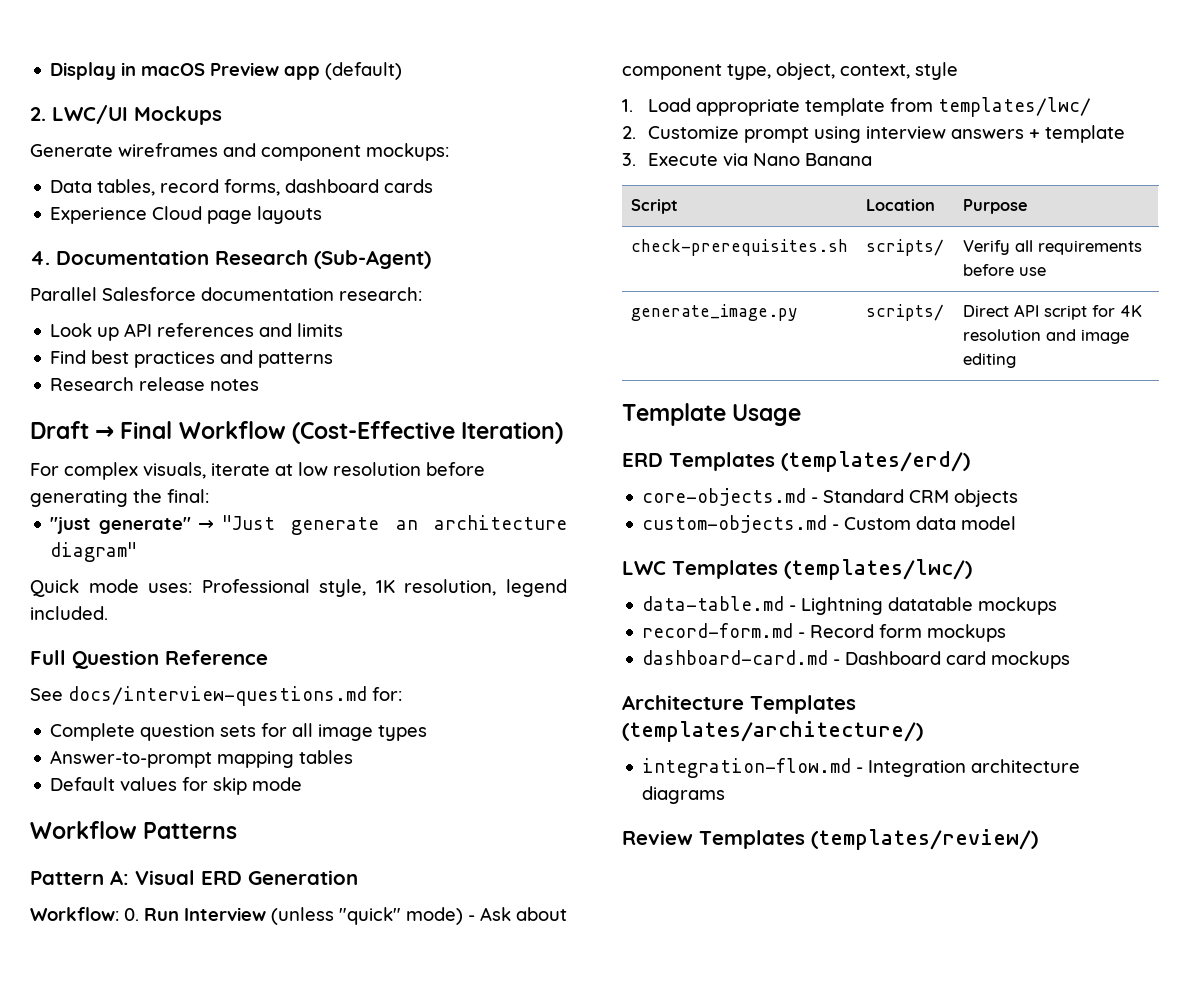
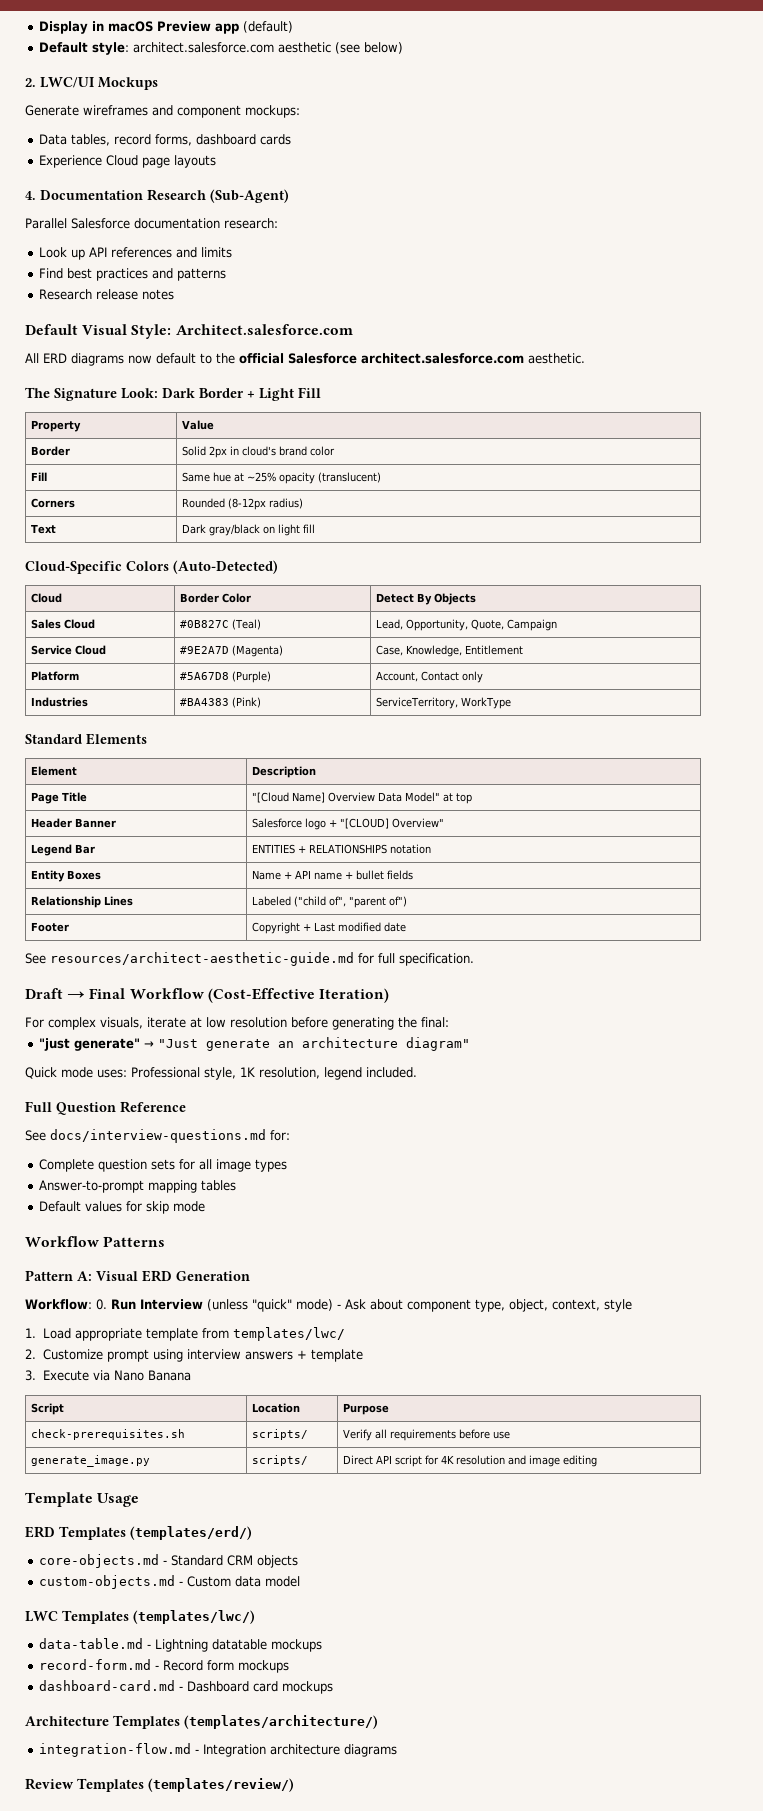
+ Default style: architect.salesforce.com aesthetic (see below)
+ Default Visual Style: Architect.salesforce.com
+ All ERD diagrams now default to the official Salesforce architect.salesforce.com aesthetic.
+ The Signature Look: Dark Border + Light Fill
+ Property | Value
+ Border | Solid 2px in cloud's brand color
+ Fill | Same hue at ~25% opacity (translucent)
+ Corners | Rounded (8-12px radius)
+ Text | Dark gray/black on light fill
+ Cloud-Specific Colors (Auto-Detected)
+ Cloud | Border Color | Detect By Objects
+ Sales Cloud | #0B827C (Teal) | Lead, Opportunity, Quote, Campaign
+ Service Cloud | #9E2A7D (Magenta) | Case, Knowledge, Entitlement
+ Platform | #5A67D8 (Purple) | Account, Contact only
+ Industries | #BA4383 (Pink) | ServiceTerritory, WorkType
+ Standard Elements
+ Element | Description
+ Page Title | "[Cloud Name] Overview Data Model" at top
+ Header Banner | Salesforce logo + "[CLOUD] Overview"
+ Legend Bar | ENTITIES + RELATIONSHIPS notation
+ Entity Boxes | Name + API name + bullet fields
+ Relationship Lines | Labeled ("child of", "parent of")
+ Footer | Copyright + Last modified date
+ See resources/architect-aesthetic-guide.md for full specification.

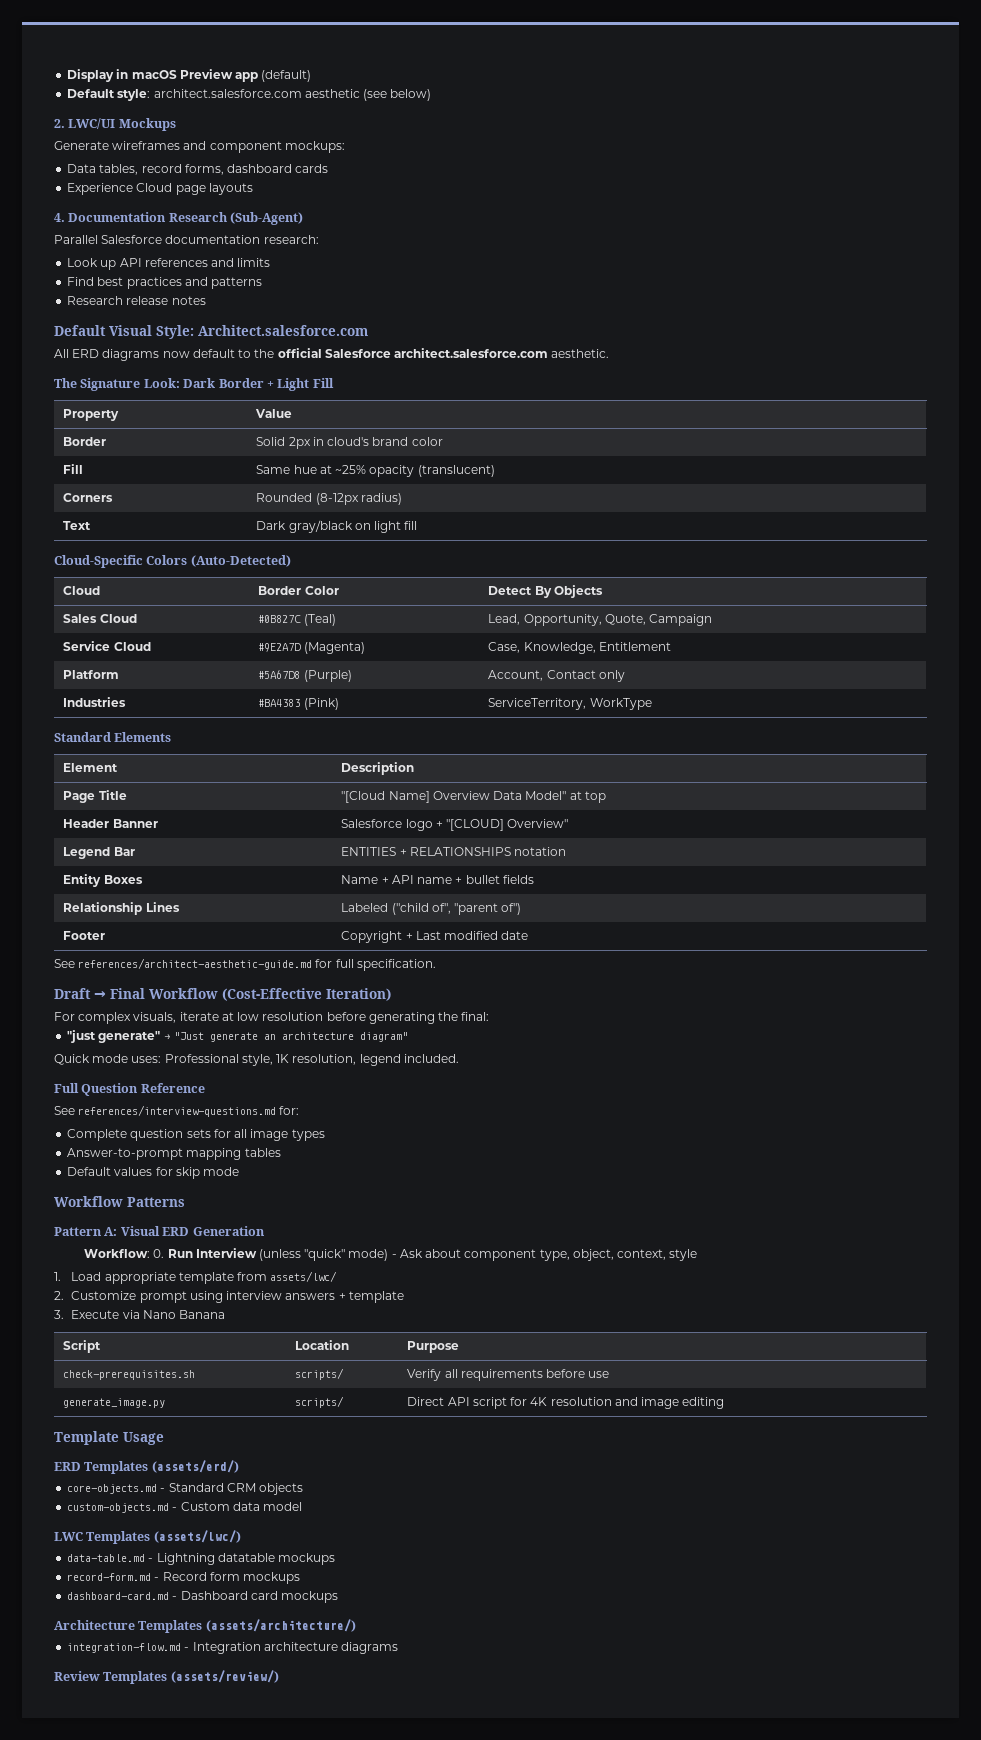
- See resources/architect-aesthetic-guide.md for full specification.
+ See references/architect-aesthetic-guide.md for full specification.
- See docs/interview-questions.md for:
+ See references/interview-questions.md for:
- 1. Load appropriate template from templates/lwc/
+ 1. Load appropriate template from assets/lwc/
- ERD Templates (templates/erd/)
+ ERD Templates (assets/erd/)
- LWC Templates (templates/lwc/)
+ LWC Templates (assets/lwc/)
- Architecture Templates (templates/architecture/)
+ Architecture Templates (assets/architecture/)
- Review Templates (templates/review/)
+ Review Templates (assets/review/)

